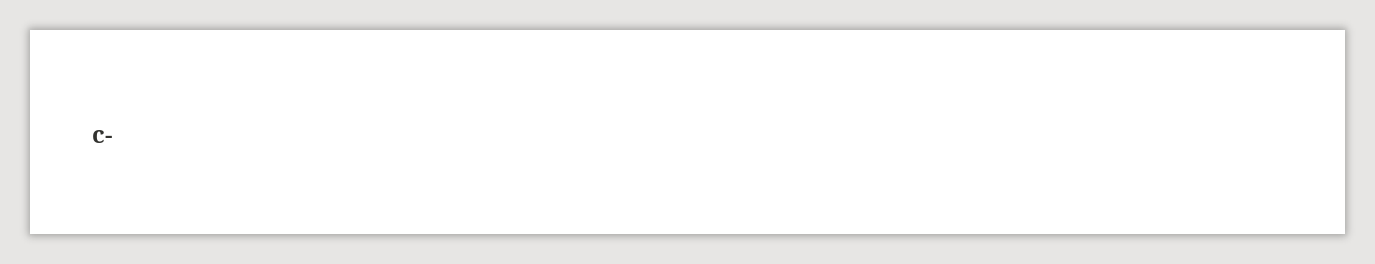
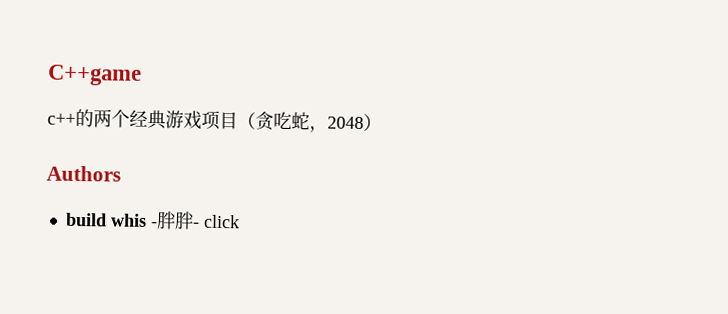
- c-
+ C++game
+ c++的两个经典游戏项目（贪吃蛇，2048）
+ Authors
+ build whis -胖胖- click

